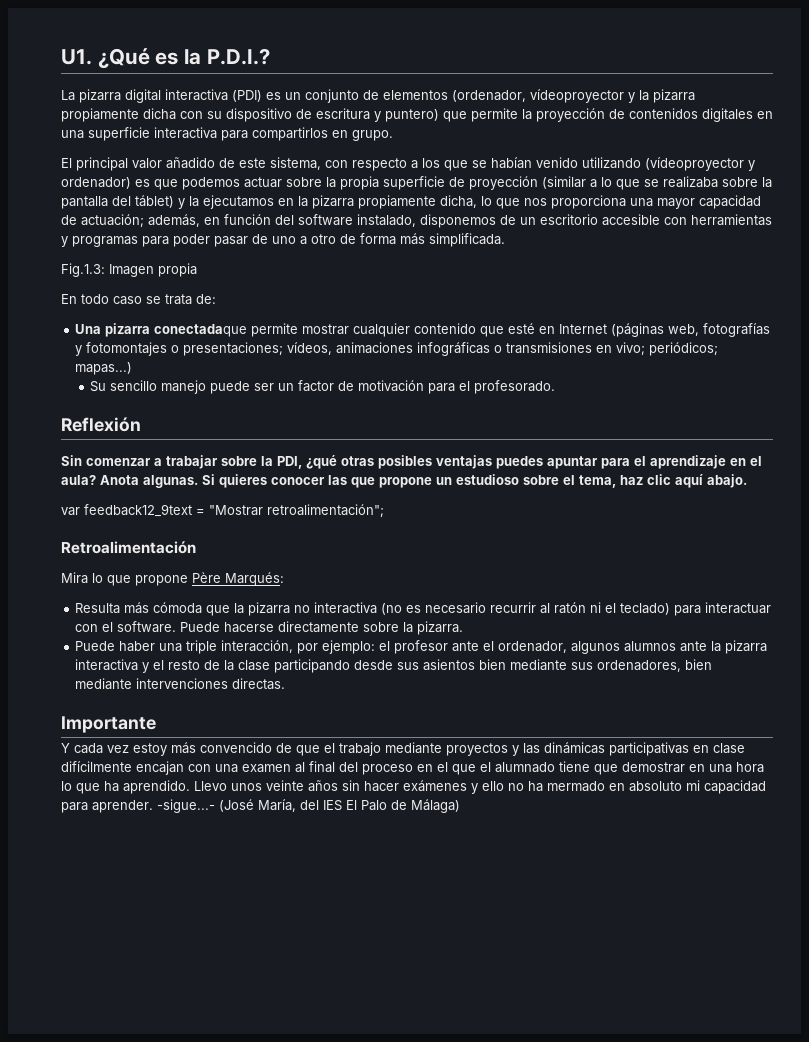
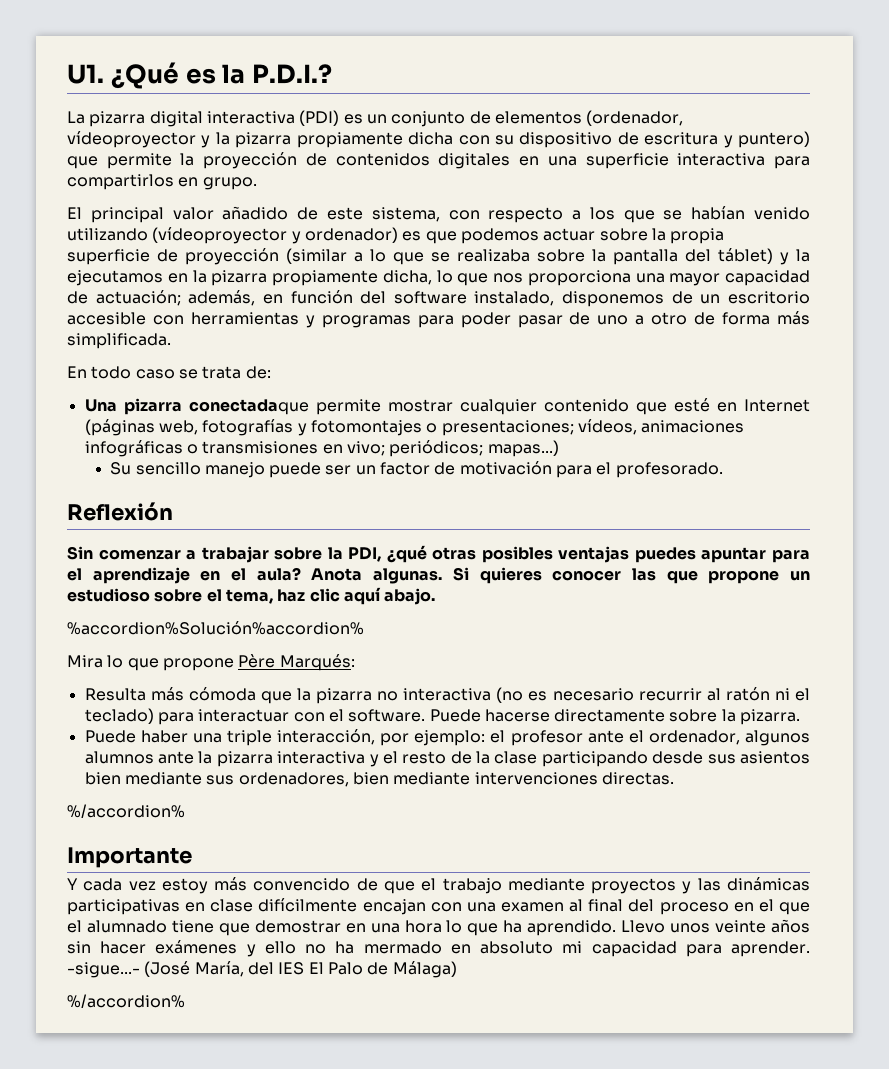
- Fig.1.3: Imagen propia
- var feedback12_9text = "Mostrar retroalimentación";
- Retroalimentación
+ %accordion%Solución%accordion%
  Puede haber una triple interacción, por ejemplo: el profesor ante el ordenador, algunos alumnos ante la pizarra interactiva y el resto de la clase participando desde sus asientos bien mediante sus ordenadores, bien mediante intervenciones directas.
+ %/accordion%
  -sigue...- (José María, del IES El Palo de Málaga)
+ %/accordion%

